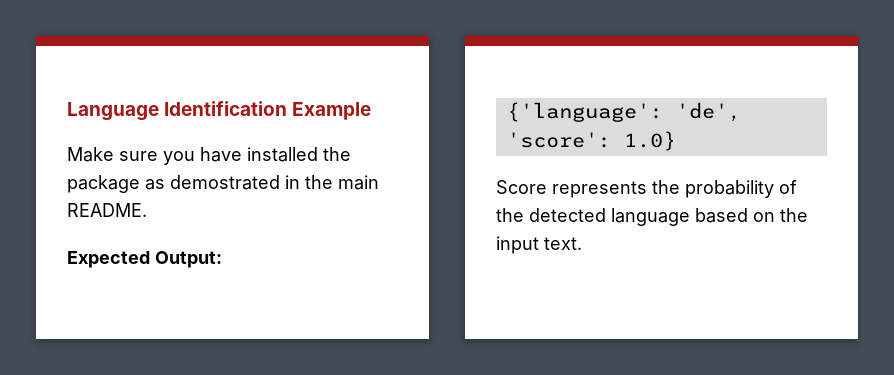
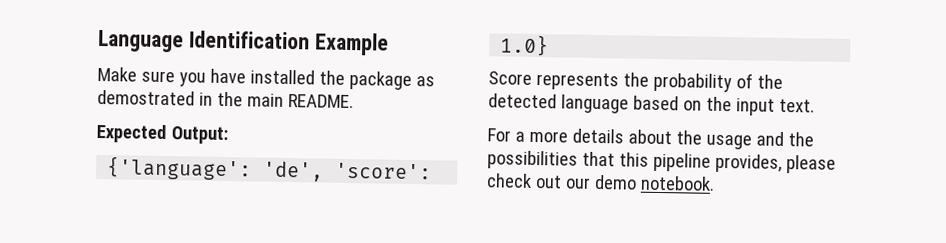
+ For a more details about the usage and the possibilities that this pipeline provides, please check out our demo notebook.

